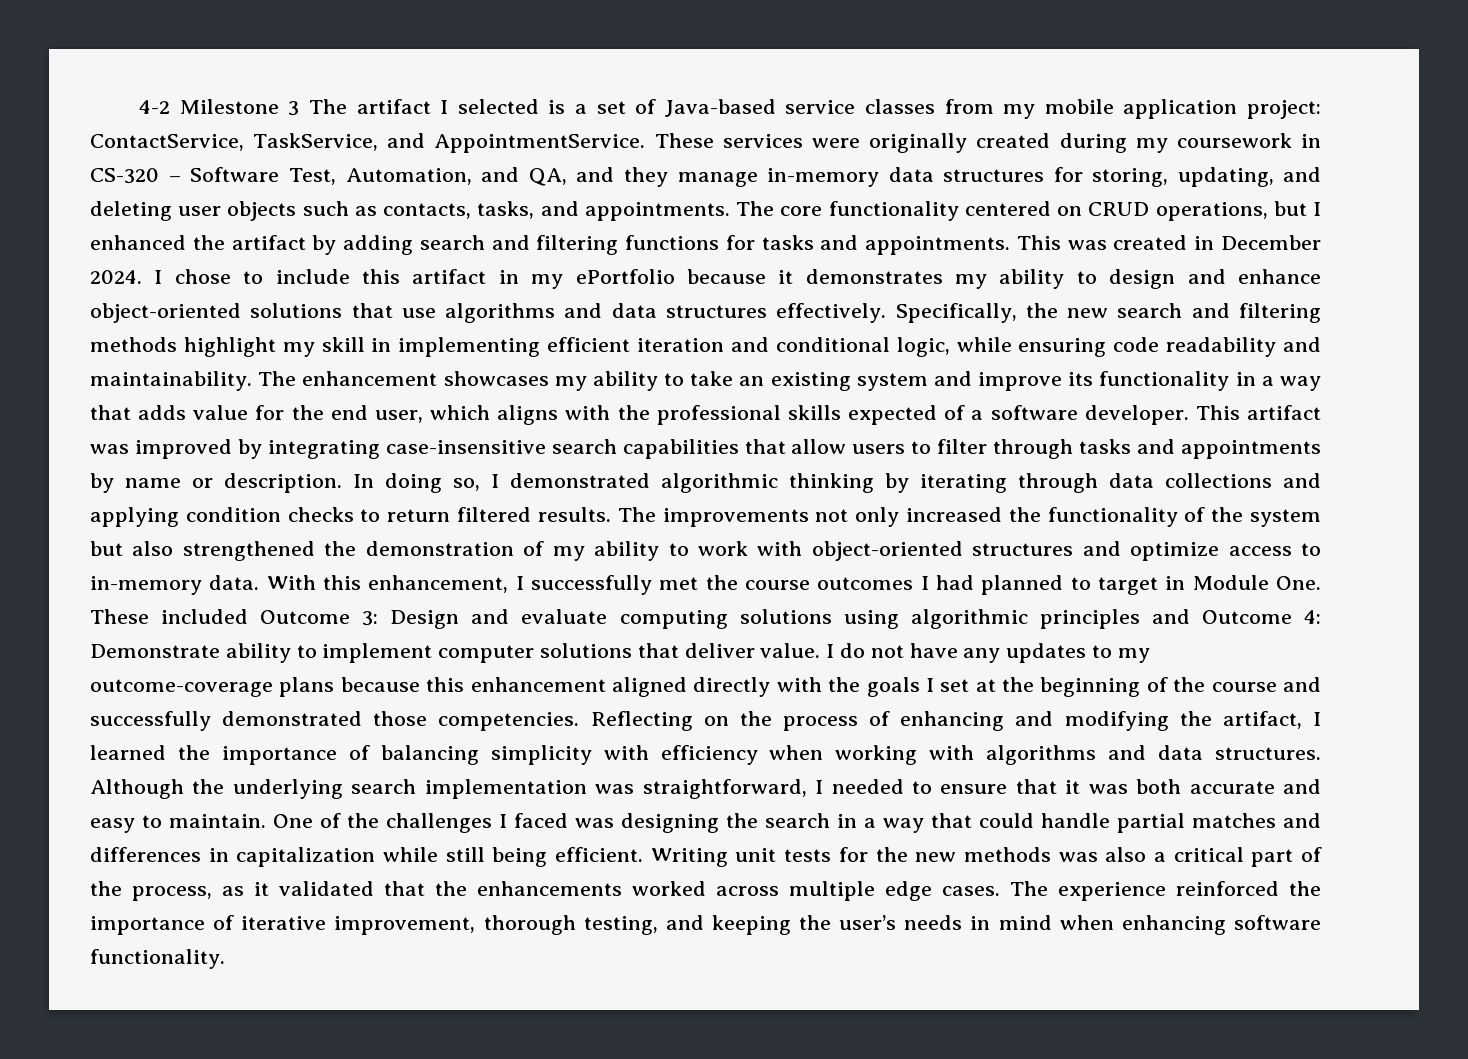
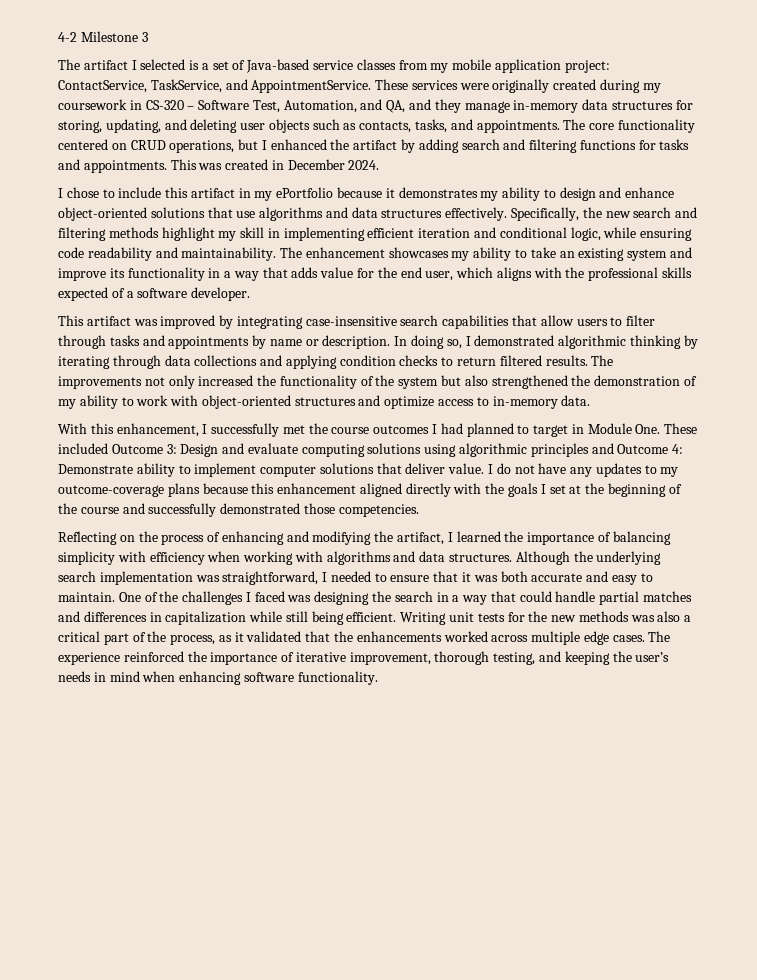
- 4-2 Milestone 3 The artifact I selected is a set of Java-based service classes from my mobile application project: ContactService, TaskService, and AppointmentService.
+ 4-2 Milestone 3
+ The artifact I selected is a set of Java-based service classes from my mobile application project: ContactService, TaskService, and AppointmentService.
- This was created in December 2024. I chose to include this artifact in my ePortfolio because it demonstrates my ability to design and enhance object-oriented solutions that use algorithms and data structures effectively.
+ This was created in December 2024.
+ I chose to include this artifact in my ePortfolio because it demonstrates my ability to design and enhance object-oriented solutions that use algorithms and data structures effectively.
- The enhancement showcases my ability to take an existing system and improve its functionality in a way that adds value for the end user, which aligns with the professional skills expected of a software developer. This artifact was improved by integrating case-insensitive search capabilities that allow users to filter through tasks and appointments by name or description.
+ The enhancement showcases my ability to take an existing system and improve its functionality in a way that adds value for the end user, which aligns with the professional skills expected of a software developer.
+ This artifact was improved by integrating case-insensitive search capabilities that allow users to filter through tasks and appointments by name or description.
- The improvements not only increased the functionality of the system but also strengthened the demonstration of my ability to work with object-oriented structures and optimize access to in-memory data. With this enhancement, I successfully met the course outcomes I had planned to target in Module One. These included Outcome 3:
+ The improvements not only increased the functionality of the system but also strengthened the demonstration of my ability to work with object-oriented structures and optimize access to in-memory data.
+ With this enhancement, I successfully met the course outcomes I had planned to target in Module One. These included Outcome 3:
- I do not have any updates to my outcome-coverage plans because this enhancement aligned directly with the goals I set at the beginning of the course and successfully demonstrated those competencies. Reflecting on the process of enhancing and modifying the artifact, I learned the importance of balancing simplicity with efficiency when working with algorithms and data structures.
+ I do not have any updates to my outcome-coverage plans because this enhancement aligned directly with the goals I set at the beginning of the course and successfully demonstrated those competencies.
+ Reflecting on the process of enhancing and modifying the artifact, I learned the importance of balancing simplicity with efficiency when working with algorithms and data structures.

